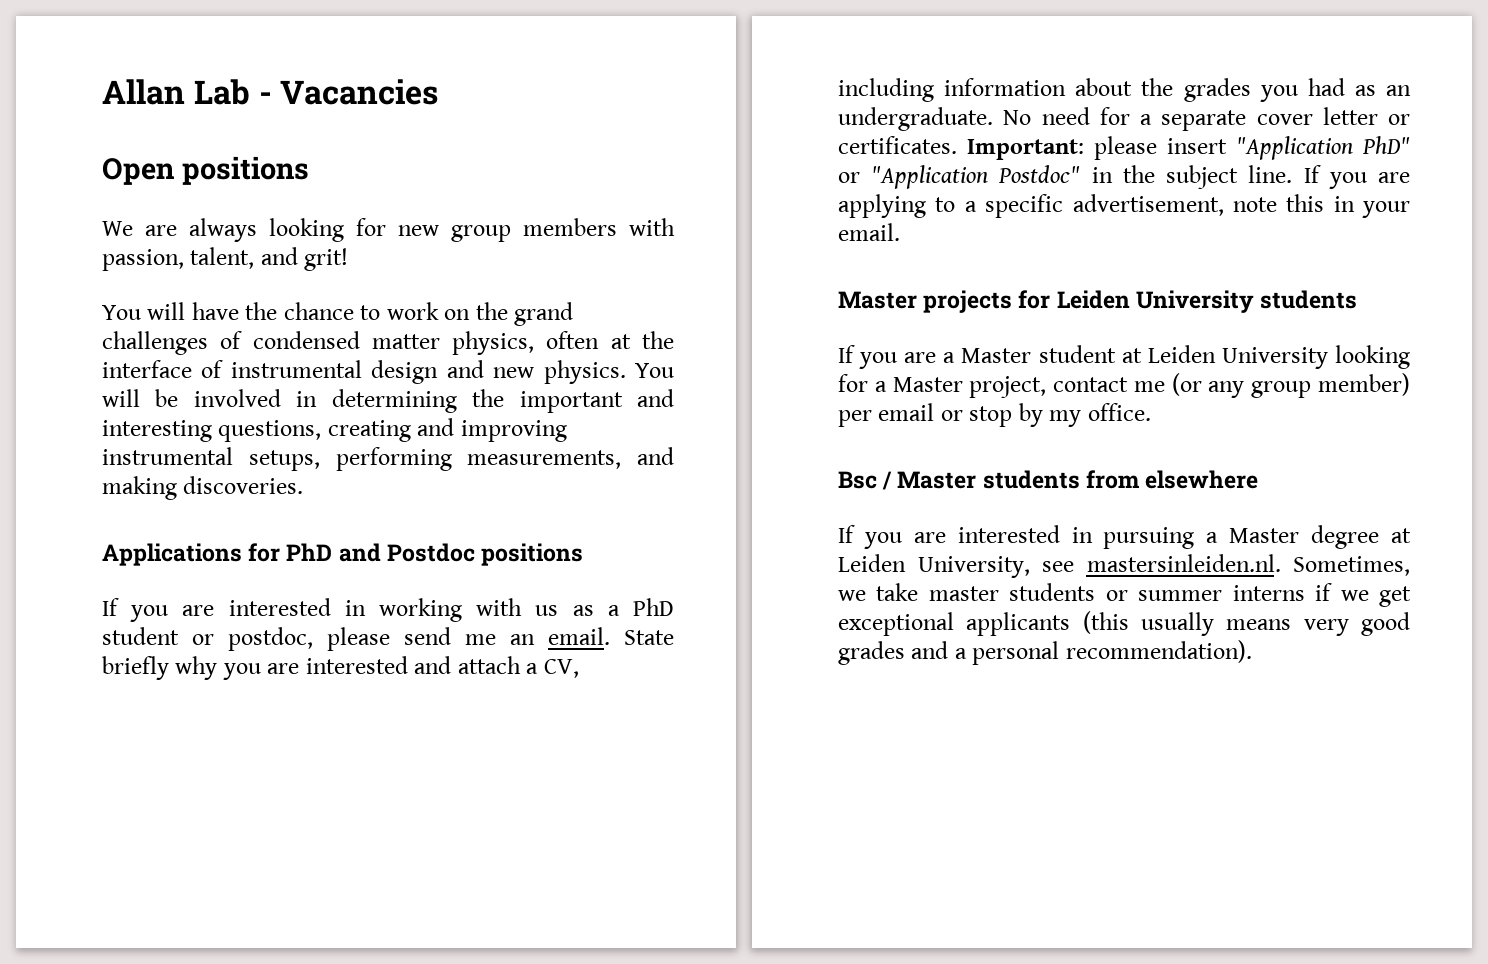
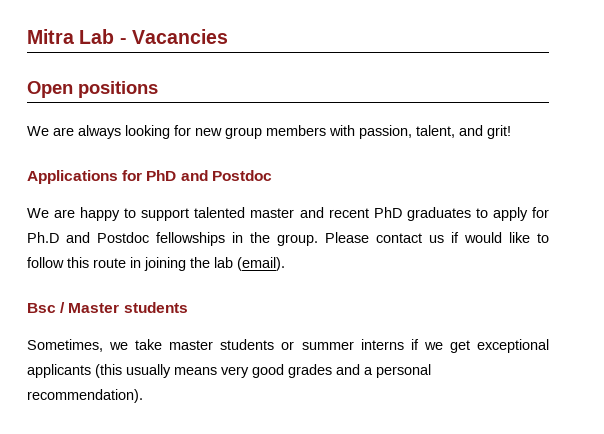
- Allan Lab - Vacancies
+ Mitra Lab - Vacancies
- You will have the chance to work on the grand challenges of condensed matter physics, often at the interface of instrumental design and new physics. You will be involved in determining the important and interesting questions, creating and improving instrumental setups, performing measurements, and making discoveries.
- Applications for PhD and Postdoc positions
- If you are interested in working with us as a PhD student or postdoc, please send me an email. State briefly why you are interested and attach a CV, including information about the grades you had as an undergraduate. No need for a separate cover letter or certificates. Important: please insert "Application PhD" or "Application Postdoc" in the subject line. If you are applying to a specific advertisement, note this in your email.
- Master projects for Leiden University students
- If you are a Master student at Leiden University looking for a Master project, contact me (or any group member) per email or stop by my office.
- Bsc / Master students from elsewhere
- If you are interested in pursuing a Master degree at Leiden University, see mastersinleiden.nl. Sometimes, we take master students or summer interns if we get exceptional applicants (this usually means very good grades and a personal recommendation).
+ Applications for PhD and Postdoc
+ We are happy to support talented master and recent PhD graduates to apply for Ph.D and Postdoc fellowships in the group. Please contact us if would like to follow this route in joining the lab (email).
+ Bsc / Master students
+ Sometimes, we take master students or summer interns if we get exceptional applicants (this usually means very good grades and a personal recommendation).

